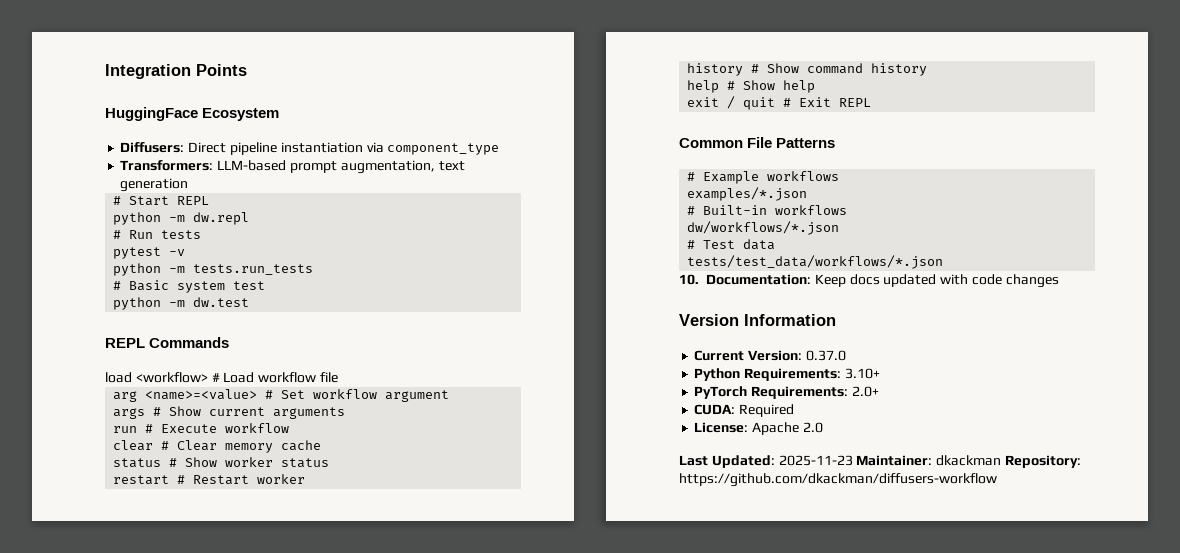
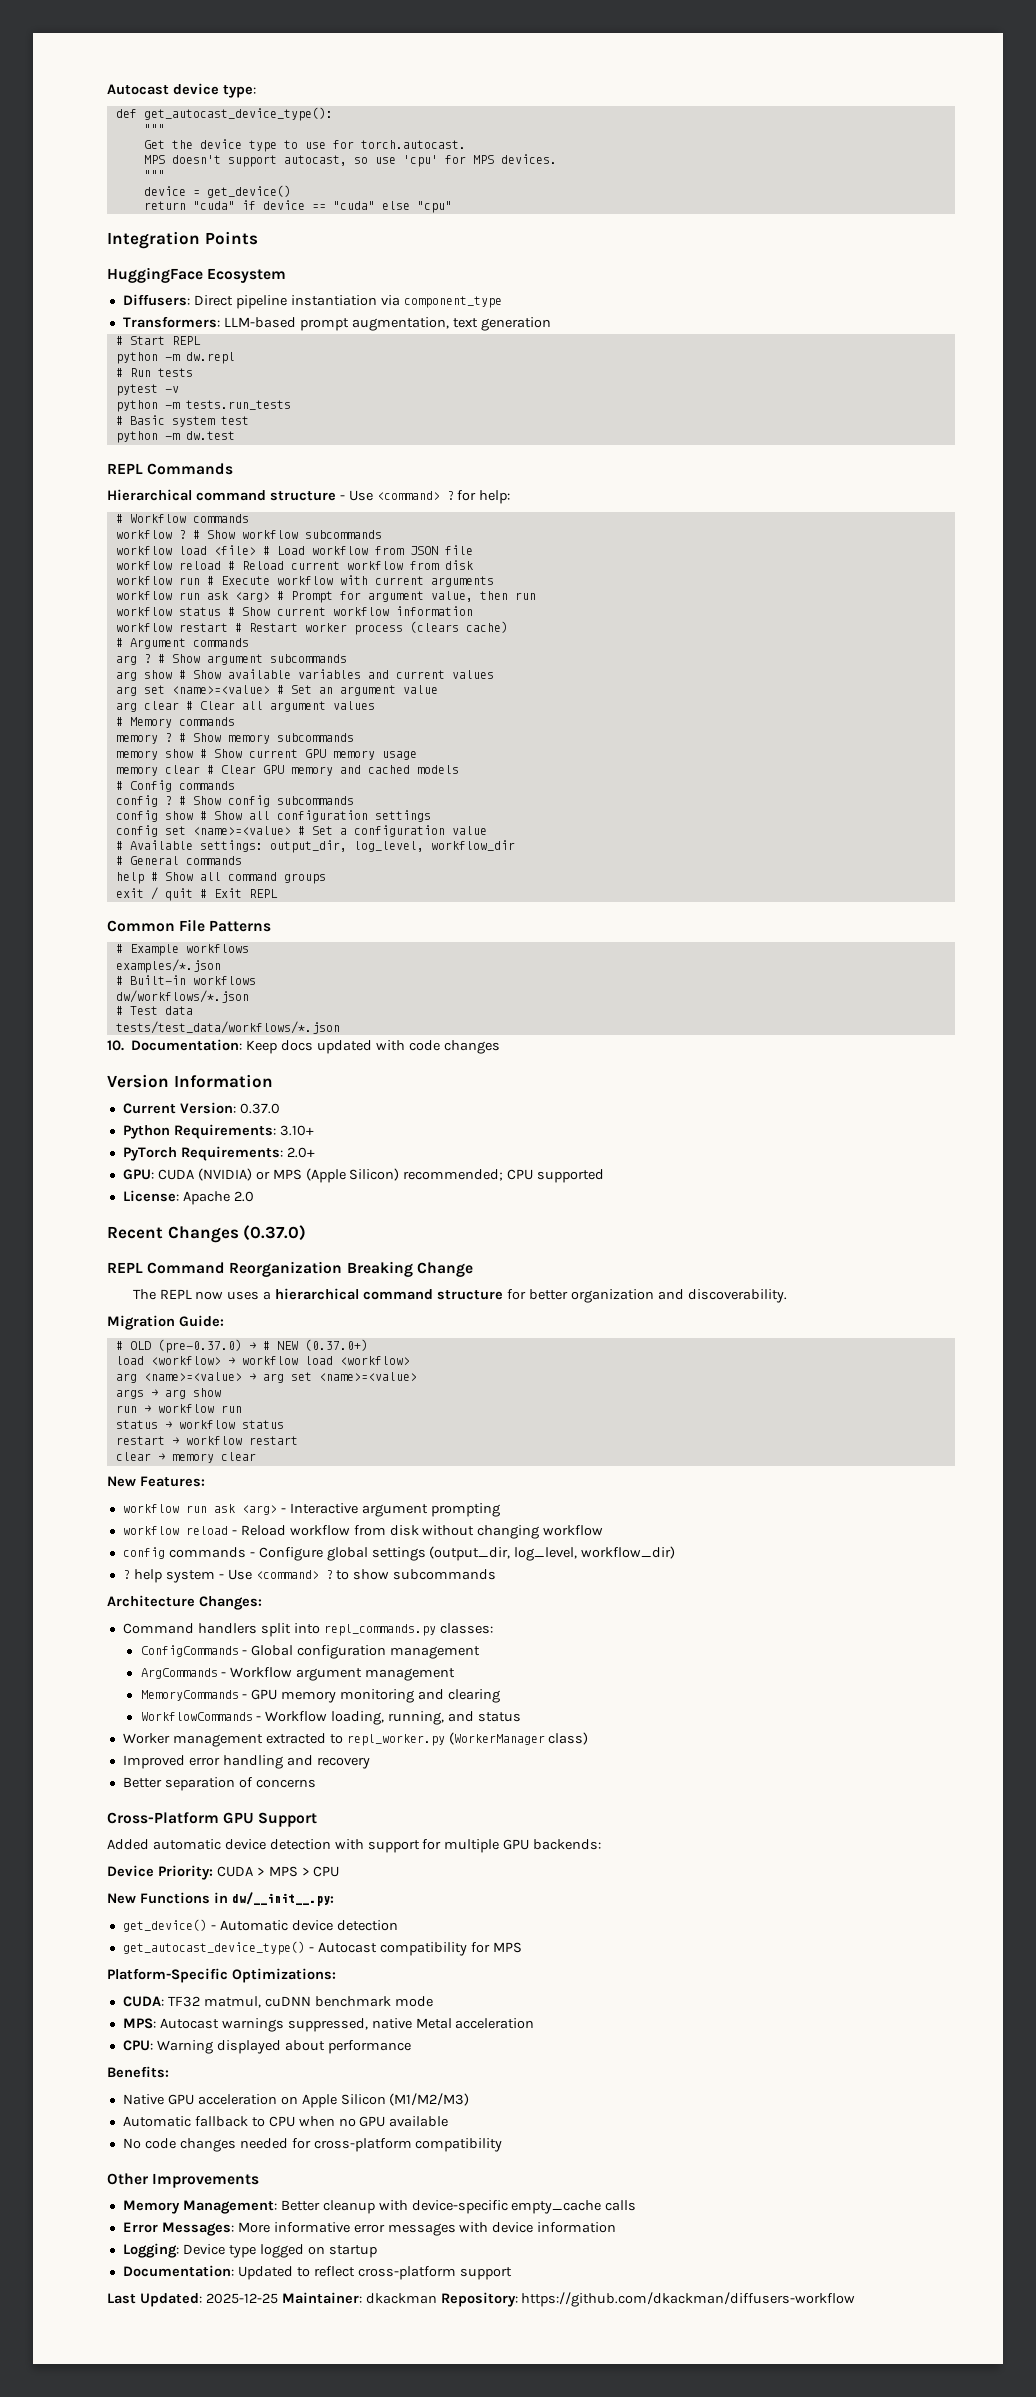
+ Autocast device type:
+ def get_autocast_device_type():
+ """
+ Get the device type to use for torch.autocast.
+ MPS doesn't support autocast, so use 'cpu' for MPS devices.
+ """
+ device = get_device()
+ return "cuda" if device == "cuda" else "cpu"
- load <workflow> # Load workflow file
+ Hierarchical command structure - Use <command> ? for help:
+ # Workflow commands
+ workflow ? # Show workflow subcommands
+ workflow load <file> # Load workflow from JSON file
- arg <name>=<value> # Set workflow argument
- args # Show current arguments
- run # Execute workflow
- clear # Clear memory cache
- status # Show worker status
- restart # Restart worker
- history # Show command history
+ workflow reload # Reload current workflow from disk
+ workflow run # Execute workflow with current arguments
+ workflow run ask <arg> # Prompt for argument value, then run
+ workflow status # Show current workflow information
+ workflow restart # Restart worker process (clears cache)
+ # Argument commands
+ arg ? # Show argument subcommands
+ arg show # Show available variables and current values
+ arg set <name>=<value> # Set an argument value
+ arg clear # Clear all argument values
+ # Memory commands
+ memory ? # Show memory subcommands
+ memory show # Show current GPU memory usage
+ memory clear # Clear GPU memory and cached models
+ # Config commands
+ config ? # Show config subcommands
+ config show # Show all configuration settings
+ config set <name>=<value> # Set a configuration value
+ # Available settings: output_dir, log_level, workflow_dir
+ # General commands
- help # Show help
+ help # Show all command groups
- CUDA: Required
+ GPU: CUDA (NVIDIA) or MPS (Apple Silicon) recommended; CPU supported
  License: Apache 2.0
+ Recent Changes (0.37.0)
+ REPL Command Reorganization Breaking Change
+ The REPL now uses a hierarchical command structure for better organization and discoverability.
+ Migration Guide:
+ # OLD (pre-0.37.0) → # NEW (0.37.0+)
+ load <workflow> → workflow load <workflow>
+ arg <name>=<value> → arg set <name>=<value>
+ args → arg show
+ run → workflow run
+ status → workflow status
+ restart → workflow restart
+ clear → memory clear
+ New Features:
+ workflow run ask <arg> - Interactive argument prompting
+ workflow reload - Reload workflow from disk without changing workflow
+ config commands - Configure global settings (output_dir, log_level, workflow_dir)
+ ? help system - Use <command> ? to show subcommands
+ Architecture Changes:
+ Command handlers split into repl_commands.py classes:
+ ConfigCommands - Global configuration management
+ ArgCommands - Workflow argument management
+ MemoryCommands - GPU memory monitoring and clearing
+ WorkflowCommands - Workflow loading, running, and status
+ Worker management extracted to repl_worker.py (WorkerManager class)
+ Improved error handling and recovery
+ Better separation of concerns
+ Cross-Platform GPU Support
+ Added automatic device detection with support for multiple GPU backends:
+ Device Priority: CUDA > MPS > CPU
+ New Functions in dw/__init__.py:
+ get_device() - Automatic device detection
+ get_autocast_device_type() - Autocast compatibility for MPS
+ Platform-Specific Optimizations:
+ CUDA: TF32 matmul, cuDNN benchmark mode
+ MPS: Autocast warnings suppressed, native Metal acceleration
+ CPU: Warning displayed about performance
+ Benefits:
+ Native GPU acceleration on Apple Silicon (M1/M2/M3)
+ Automatic fallback to CPU when no GPU available
+ No code changes needed for cross-platform compatibility
+ Other Improvements
+ Memory Management: Better cleanup with device-specific empty_cache calls
+ Error Messages: More informative error messages with device information
+ Logging: Device type logged on startup
+ Documentation: Updated to reflect cross-platform support
- Last Updated: 2025-11-23 Maintainer: dkackman Repository: https://github.com/dkackman/diffusers-workflow
+ Last Updated: 2025-12-25 Maintainer: dkackman Repository: https://github.com/dkackman/diffusers-workflow

